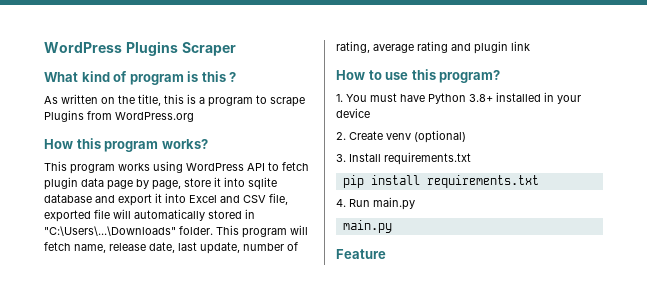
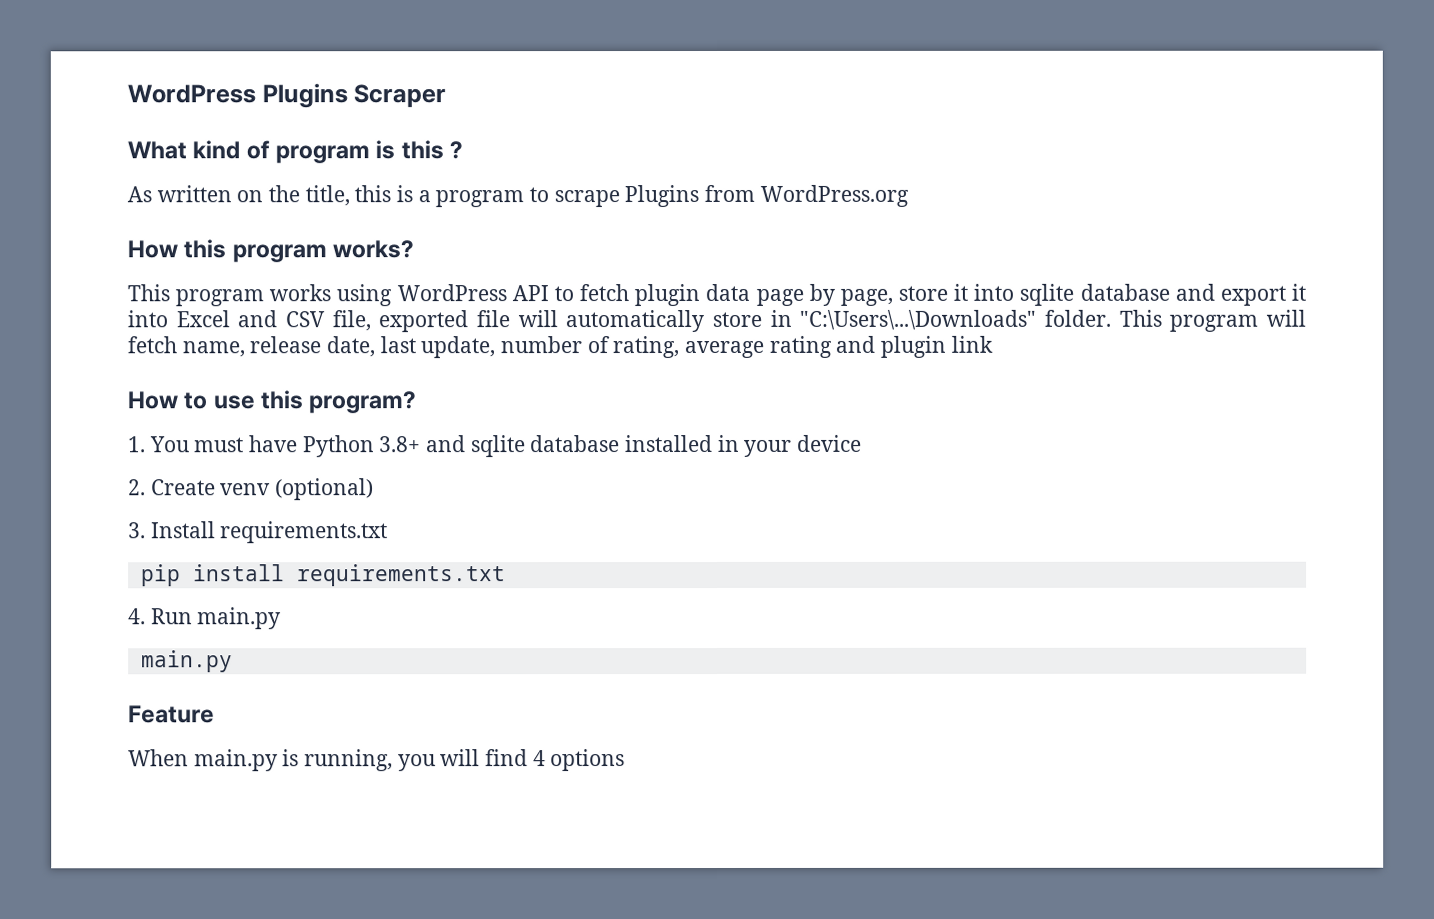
- This program works using WordPress API to fetch plugin data page by page, store it into sqlite database and export it into Excel and CSV file, exported file will automatically stored in "C:\Users\...\Downloads" folder.
+ This program works using WordPress API to fetch plugin data page by page, store it into sqlite database and export it into Excel and CSV file, exported file will automatically store in "C:\Users\...\Downloads" folder.
- 1. You must have Python 3.8+ installed in your device
+ 1. You must have Python 3.8+ and sqlite database installed in your device
+ When main.py is running, you will find 4 options

